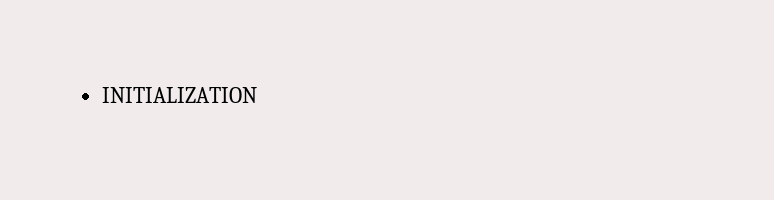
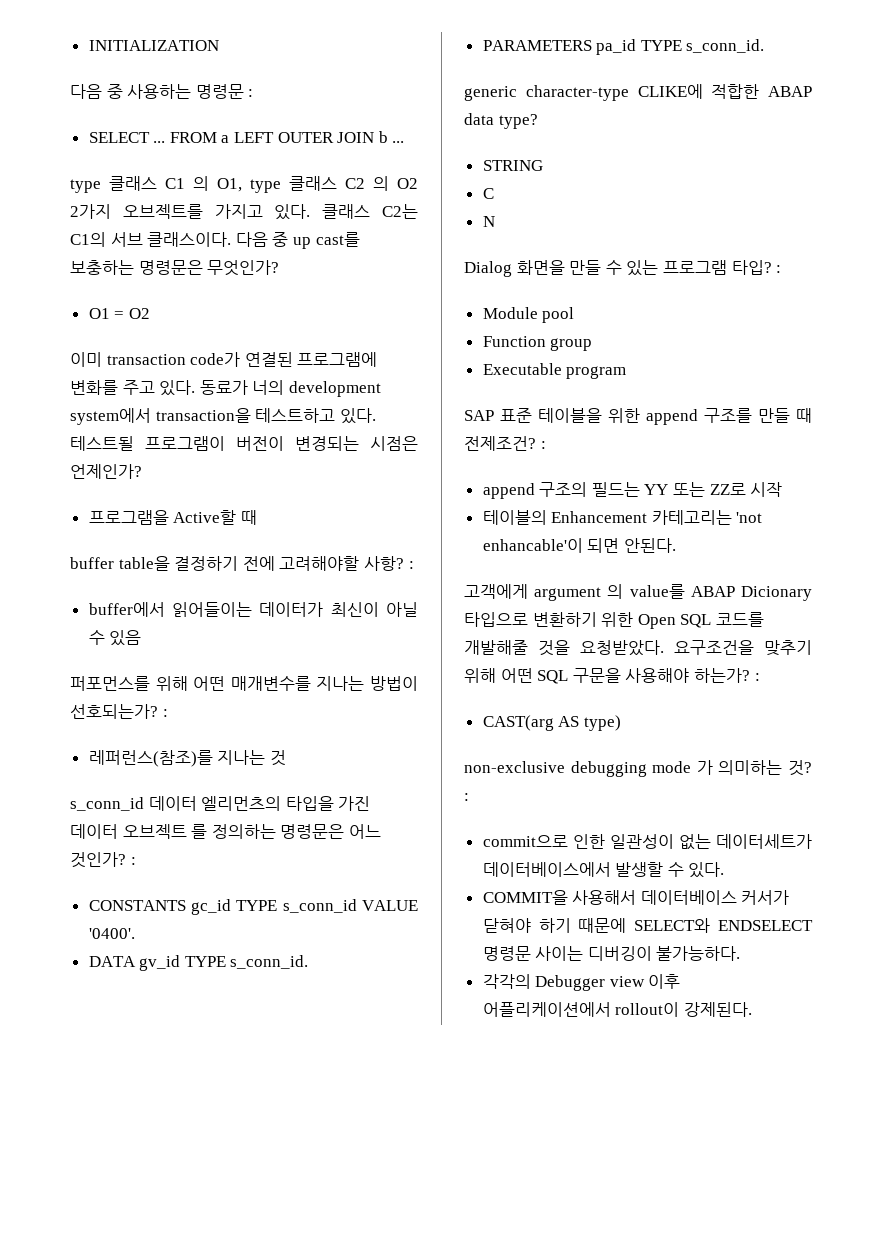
+ 다음 중 사용하는 명령문 :
+ SELECT ... FROM a LEFT OUTER JOIN b ...
+ type 클래스 C1 의 O1, type 클래스 C2 의 O2 2가지 오브젝트를 가지고 있다. 클래스 C2는 C1의 서브 클래스이다. 다음 중 up cast를 보충하는 명령문은 무엇인가?
+ O1 = O2
+ 이미 transaction code가 연결된 프로그램에 변화를 주고 있다. 동료가 너의 development system에서 transaction을 테스트하고 있다. 테스트될 프로그램이 버전이 변경되는 시점은 언제인가?
+ 프로그램을 Active할 때
+ buffer table을 결정하기 전에 고려해야할 사항? :
+ buffer에서 읽어들이는 데이터가 최신이 아닐 수 있음
+ 퍼포먼스를 위해 어떤 매개변수를 지나는 방법이 선호되는가? :
+ 레퍼런스(참조)를 지나는 것
+ s_conn_id 데이터 엘리먼츠의 타입을 가진 데이터 오브젝트 를 정의하는 명령문은 어느 것인가? :
+ CONSTANTS gc_id TYPE s_conn_id VALUE '0400'.
+ DATA gv_id TYPE s_conn_id.
+ PARAMETERS pa_id TYPE s_conn_id.
+ generic character-type CLIKE에 적합한 ABAP data type?
+ STRING
+ C
+ N
+ Dialog 화면을 만들 수 있는 프로그램 타입? :
+ Module pool
+ Function group
+ Executable program
+ SAP 표준 테이블을 위한 append 구조를 만들 때 전제조건? :
+ append 구조의 필드는 YY 또는 ZZ로 시작
+ 테이블의 Enhancement 카테고리는 'not enhancable'이 되면 안된다.
+ 고객에게 argument 의 value를 ABAP Dicionary 타입으로 변환하기 위한 Open SQL 코드를 개발해줄 것을 요청받았다. 요구조건을 맞추기 위해 어떤 SQL 구문을 사용해야 하는가? :
+ CAST(arg AS type)
+ non-exclusive debugging mode 가 의미하는 것? :
+ commit으로 인한 일관성이 없는 데이터세트가 데이터베이스에서 발생할 수 있다.
+ COMMIT을 사용해서 데이터베이스 커서가 닫혀야 하기 때문에 SELECT와 ENDSELECT 명령문 사이는 디버깅이 불가능하다.
+ 각각의 Debugger view 이후 어플리케이션에서 rollout이 강제된다.

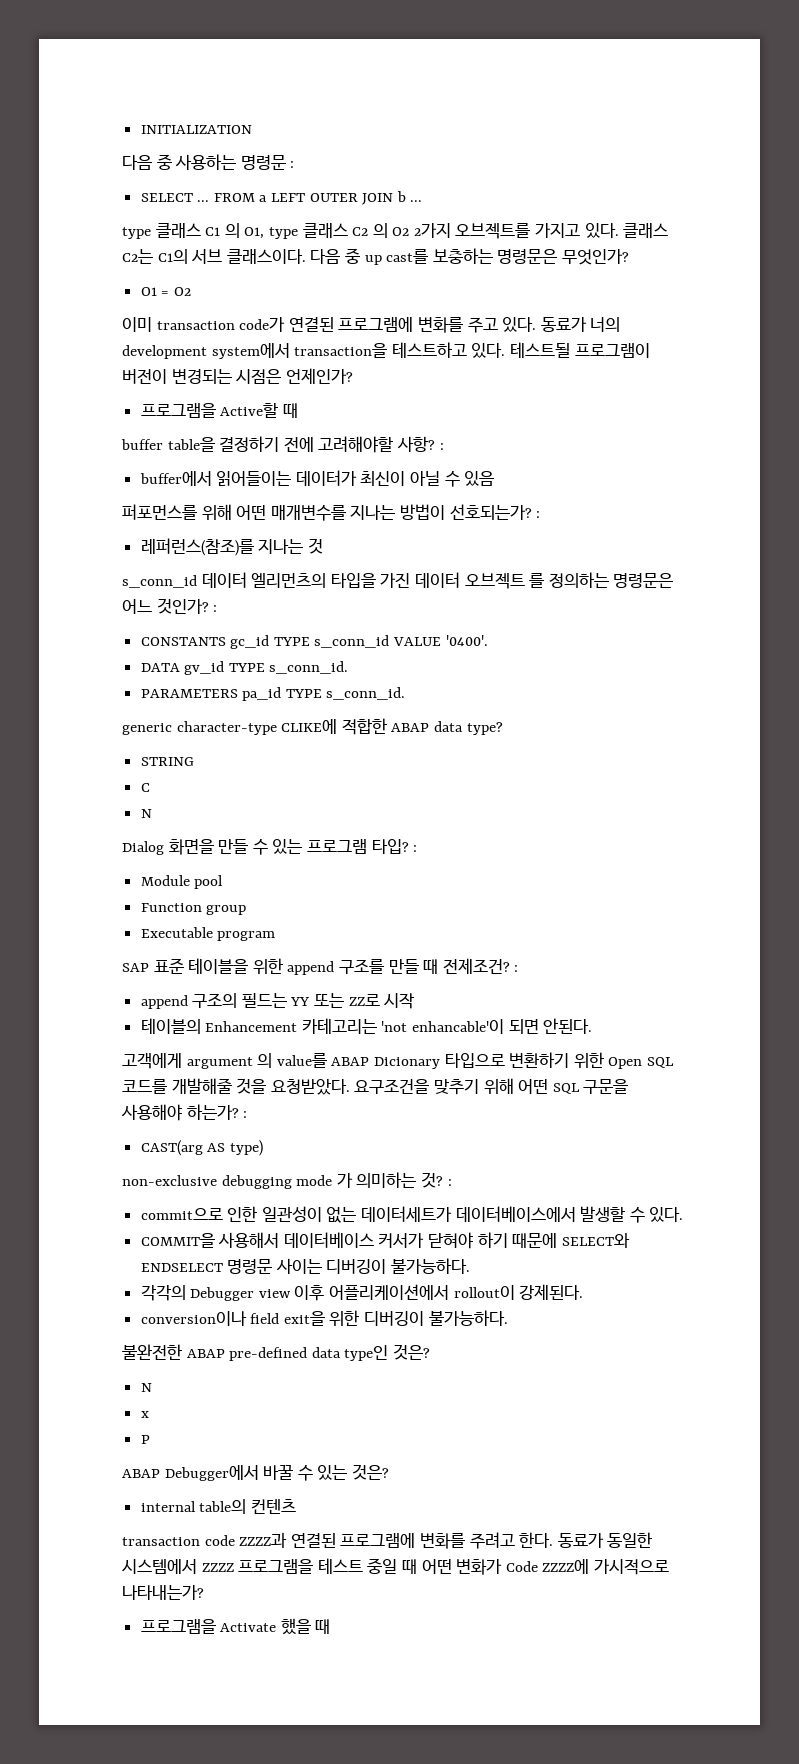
+ conversion이나 field exit을 위한 디버깅이 불가능하다.
+ 불완전한 ABAP pre-defined data type인 것은?
+ N
+ x
+ P
+ ABAP Debugger에서 바꿀 수 있는 것은?
+ internal table의 컨텐츠
+ transaction code ZZZZ과 연결된 프로그램에 변화를 주려고 한다. 동료가 동일한 시스템에서 ZZZZ 프로그램을 테스트 중일 때 어떤 변화가 Code ZZZZ에 가시적으로 나타내는가?
+ 프로그램을 Activate 했을 때

